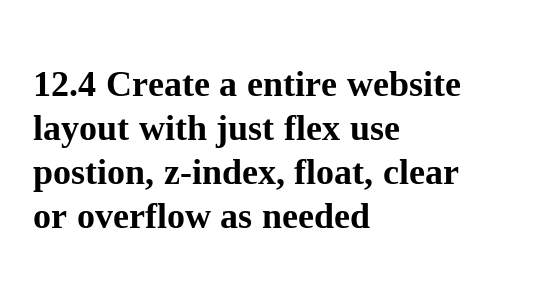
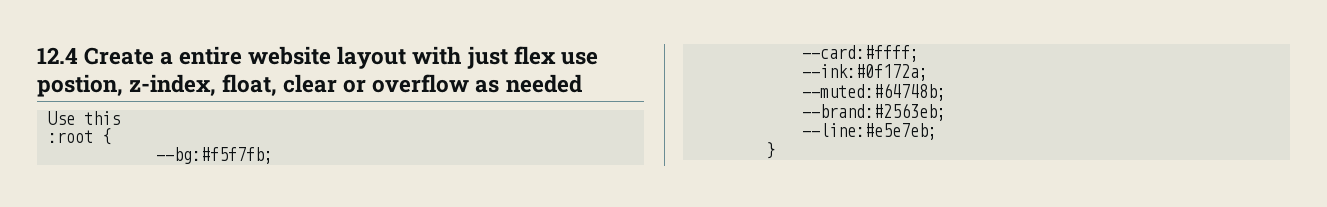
+ Use this
+ :root {
+ --bg:#f5f7fb;
+ --card:#ffff;
+ --ink:#0f172a;
+ --muted:#64748b;
+ --brand:#2563eb;
+ --line:#e5e7eb;
+ }

